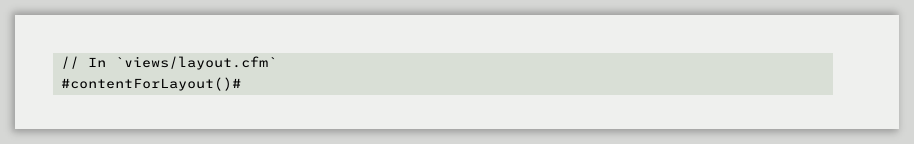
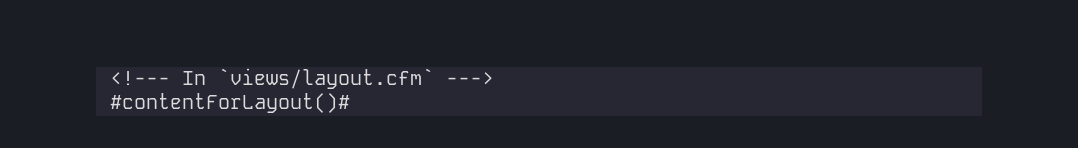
- // In `views/layout.cfm`
+ <!--- In `views/layout.cfm` --->

